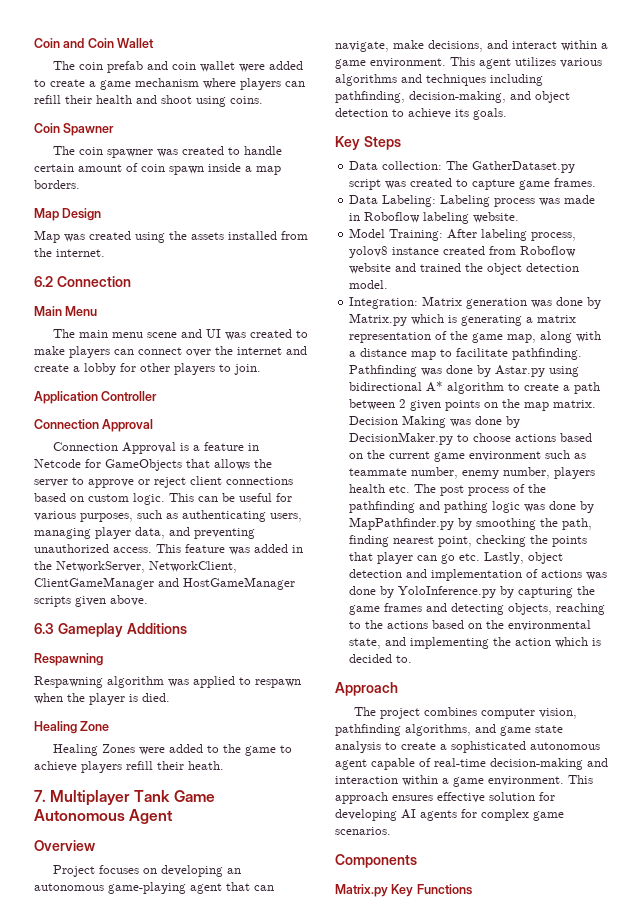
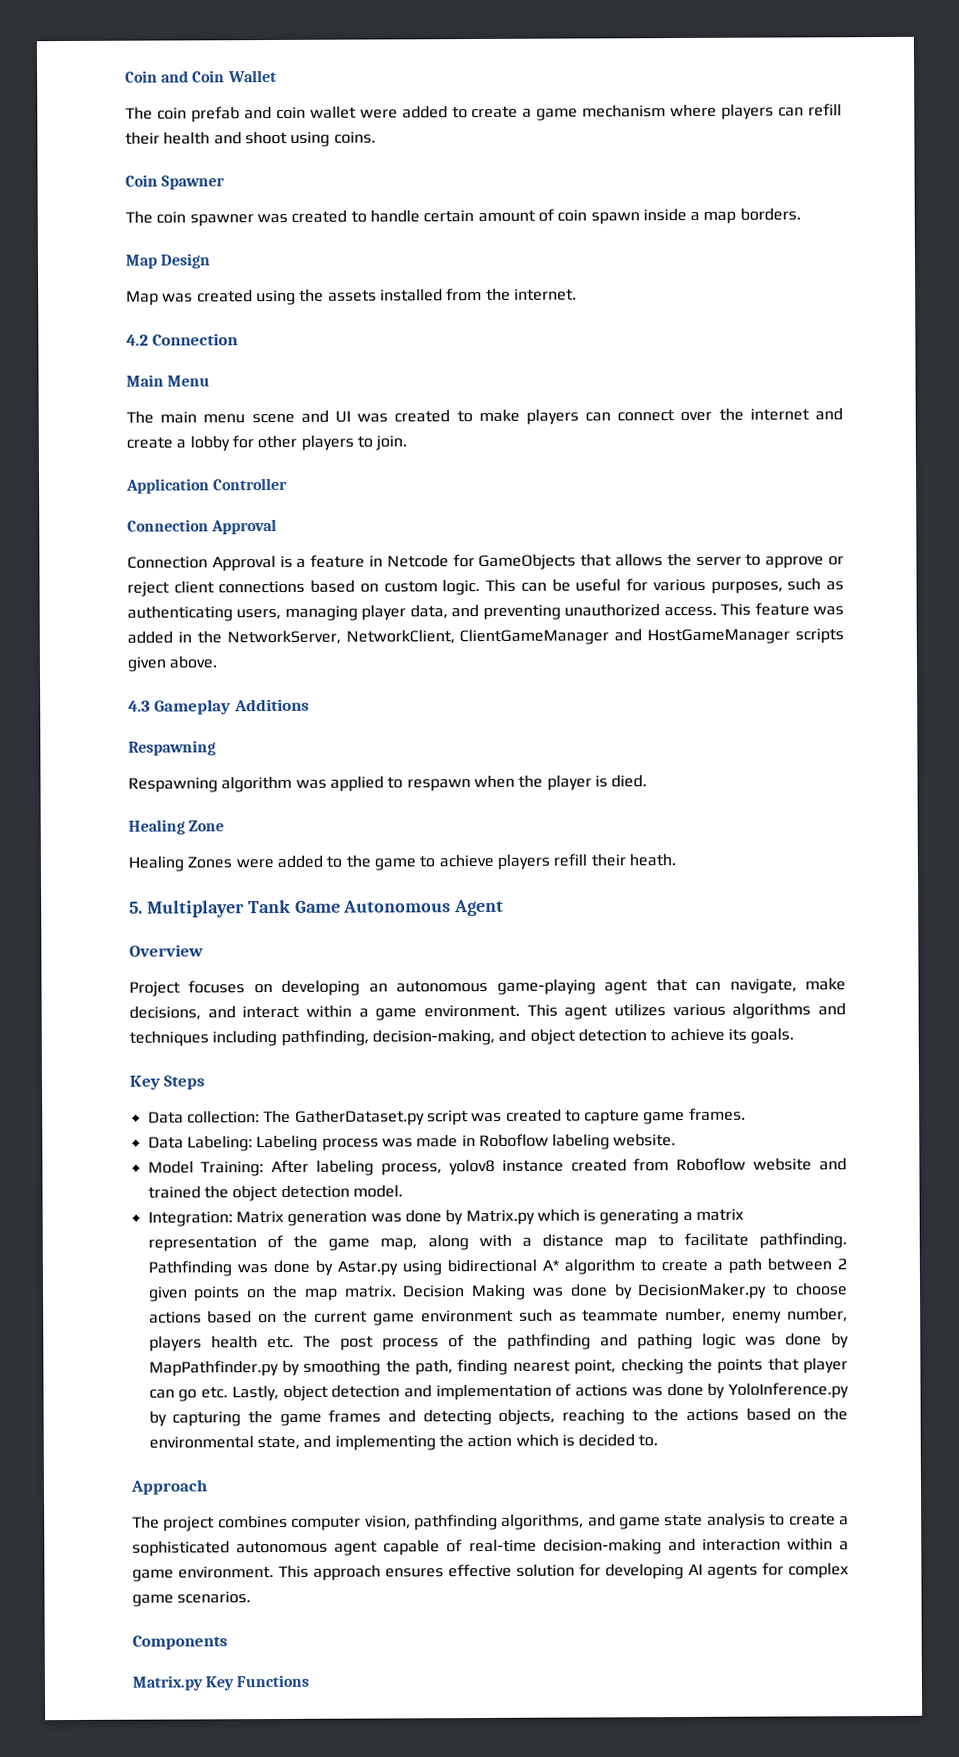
- 6.2 Connection
+ 4.2 Connection
- 6.3 Gameplay Additions
+ 4.3 Gameplay Additions
- 7. Multiplayer Tank Game Autonomous Agent
+ 5. Multiplayer Tank Game Autonomous Agent

